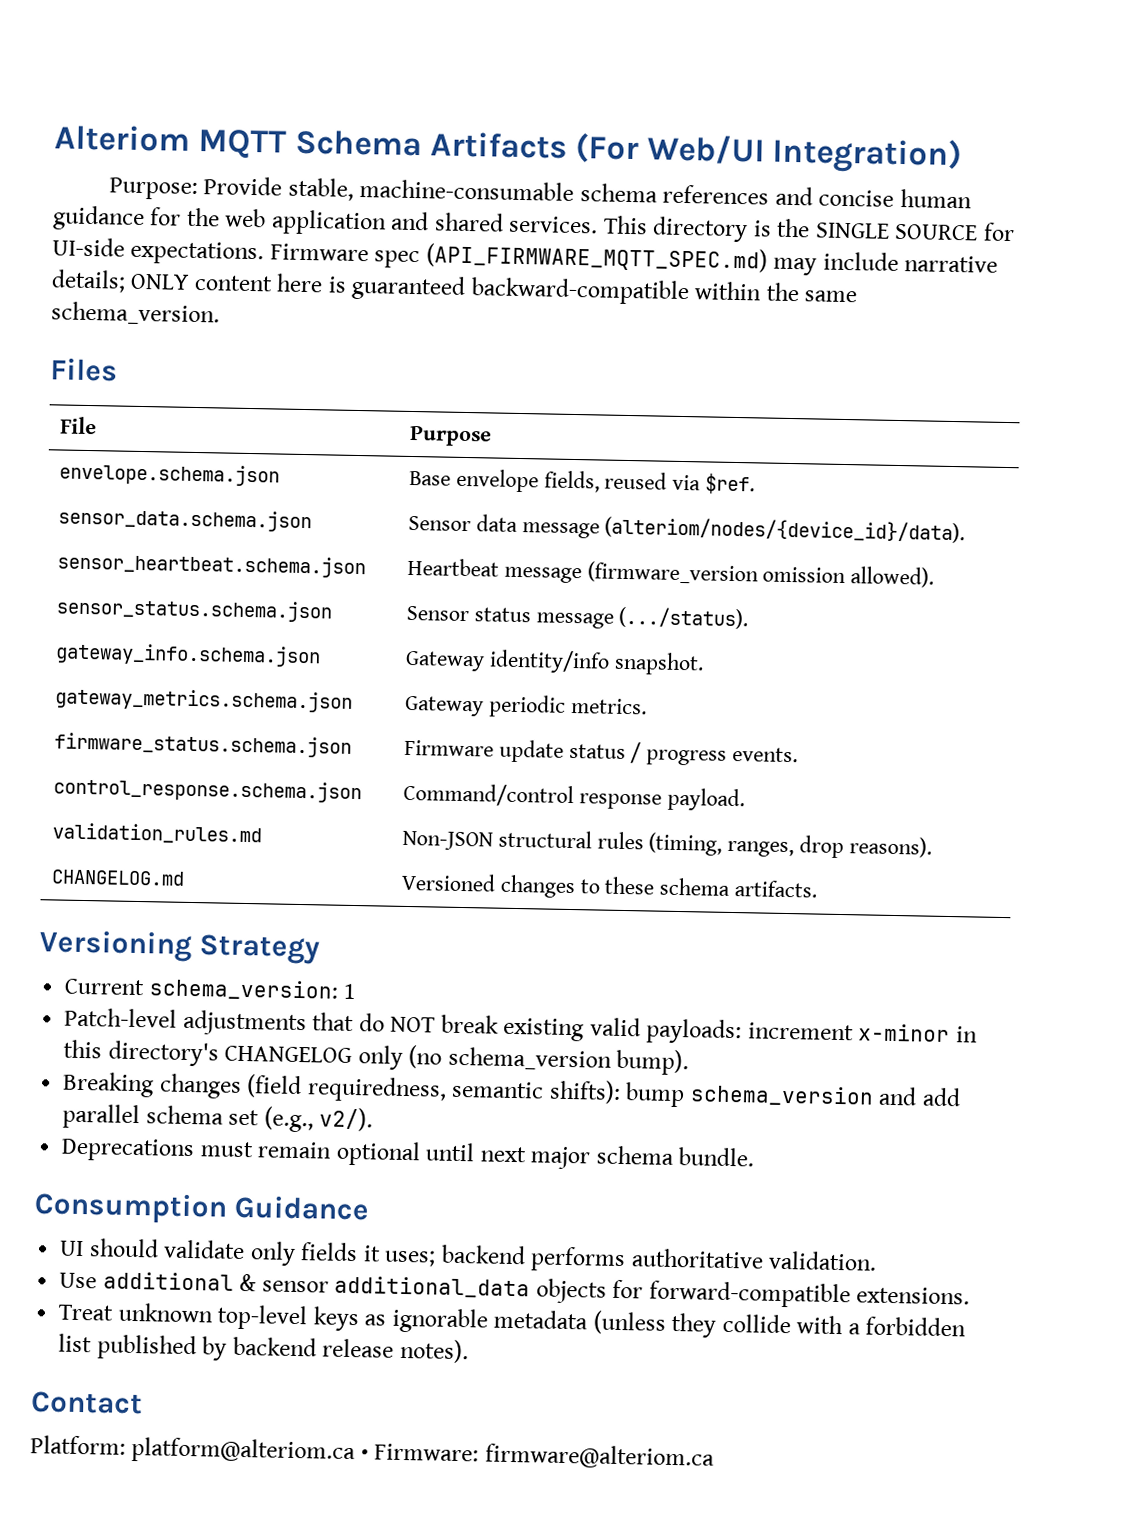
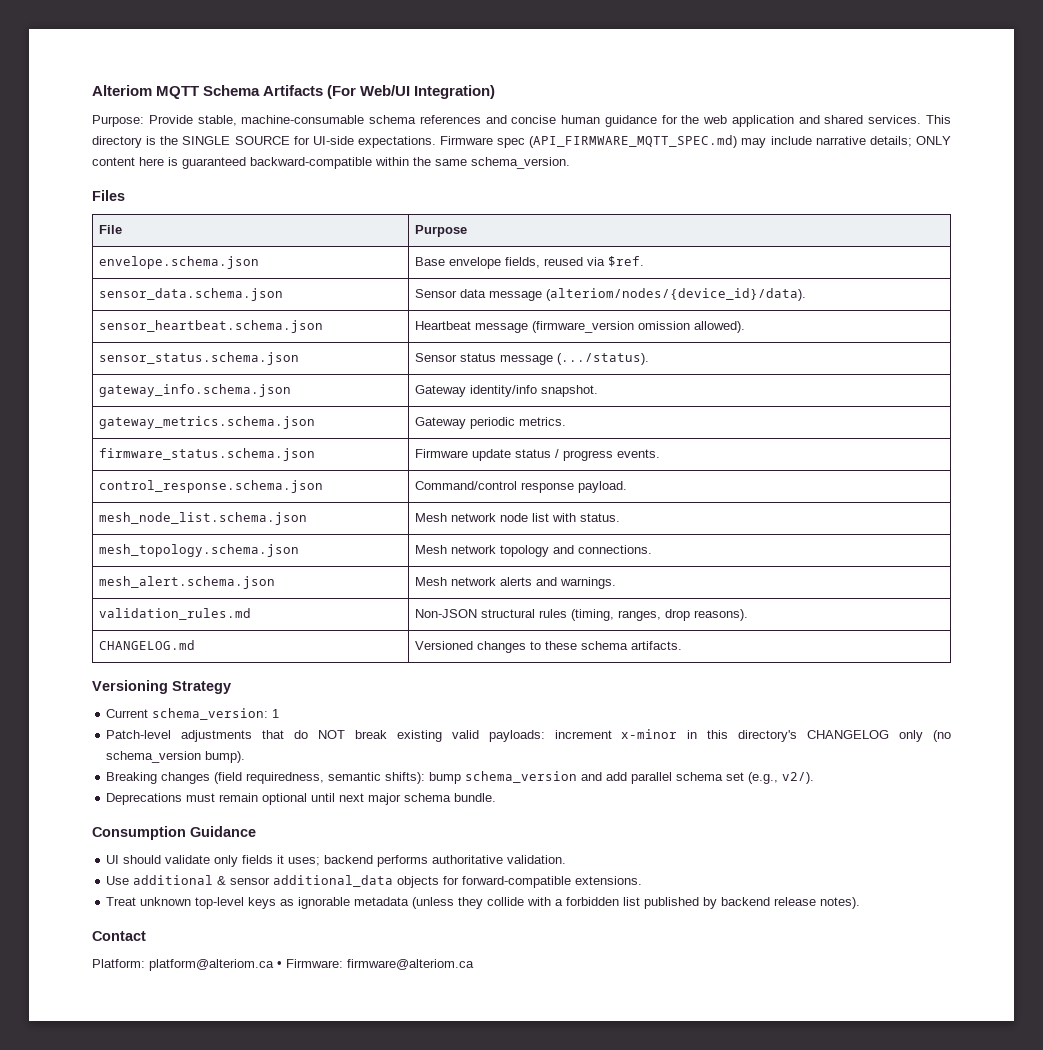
+ mesh_node_list.schema.json | Mesh network node list with status.
+ mesh_topology.schema.json | Mesh network topology and connections.
+ mesh_alert.schema.json | Mesh network alerts and warnings.

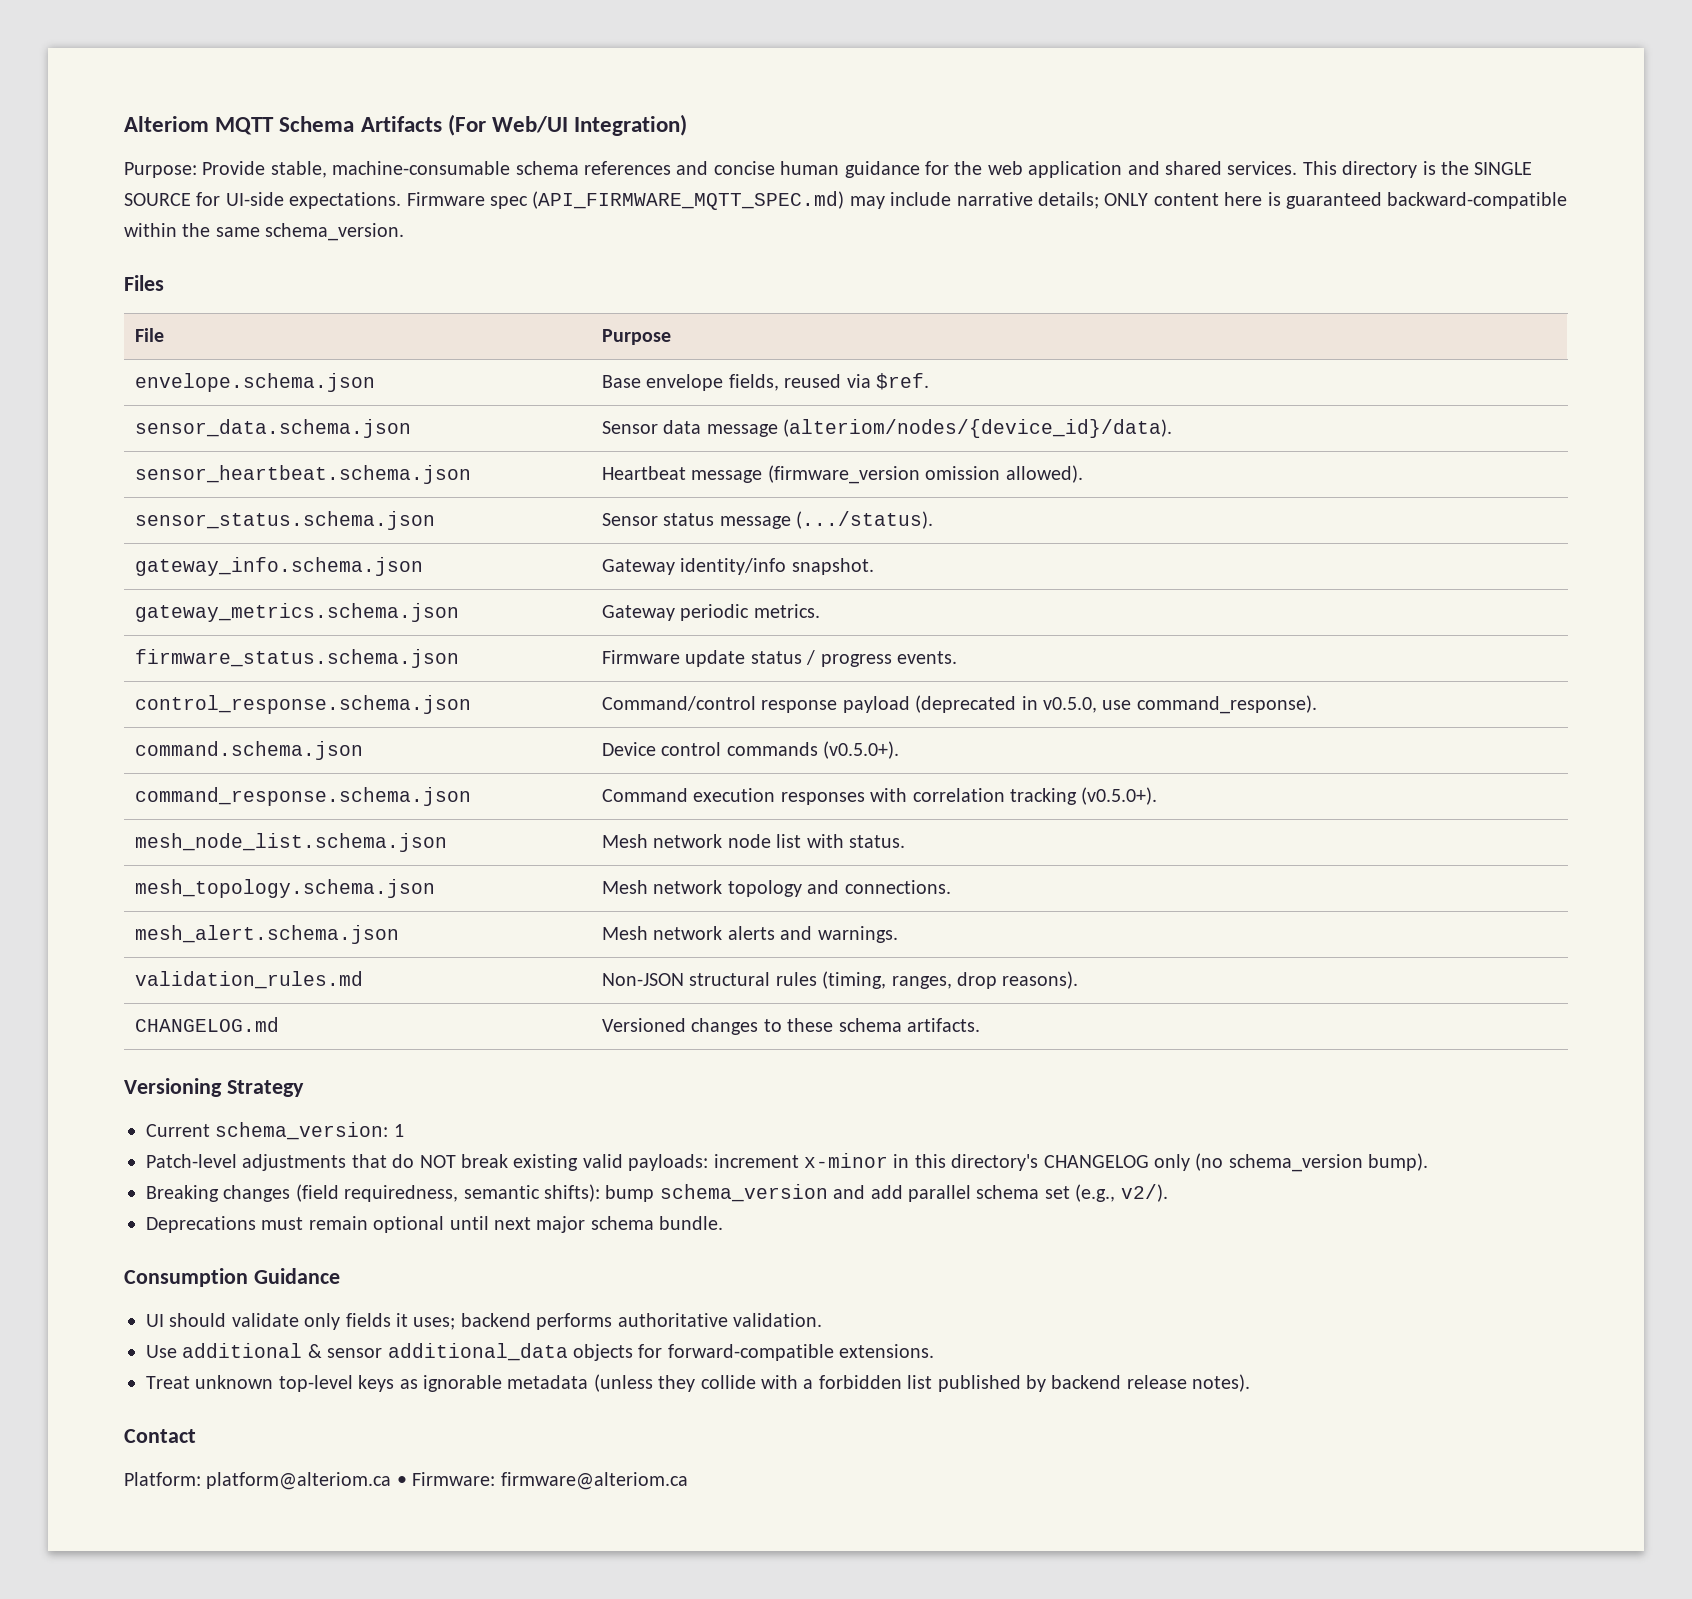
- control_response.schema.json | Command/control response payload.
+ control_response.schema.json | Command/control response payload (deprecated in v0.5.0, use command_response).
+ command.schema.json | Device control commands (v0.5.0+).
+ command_response.schema.json | Command execution responses with correlation tracking (v0.5.0+).

